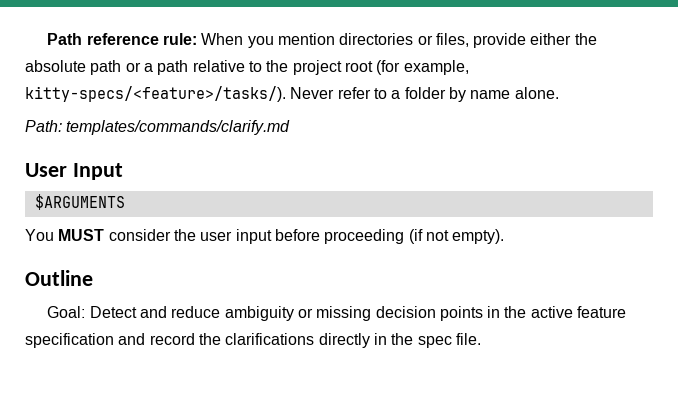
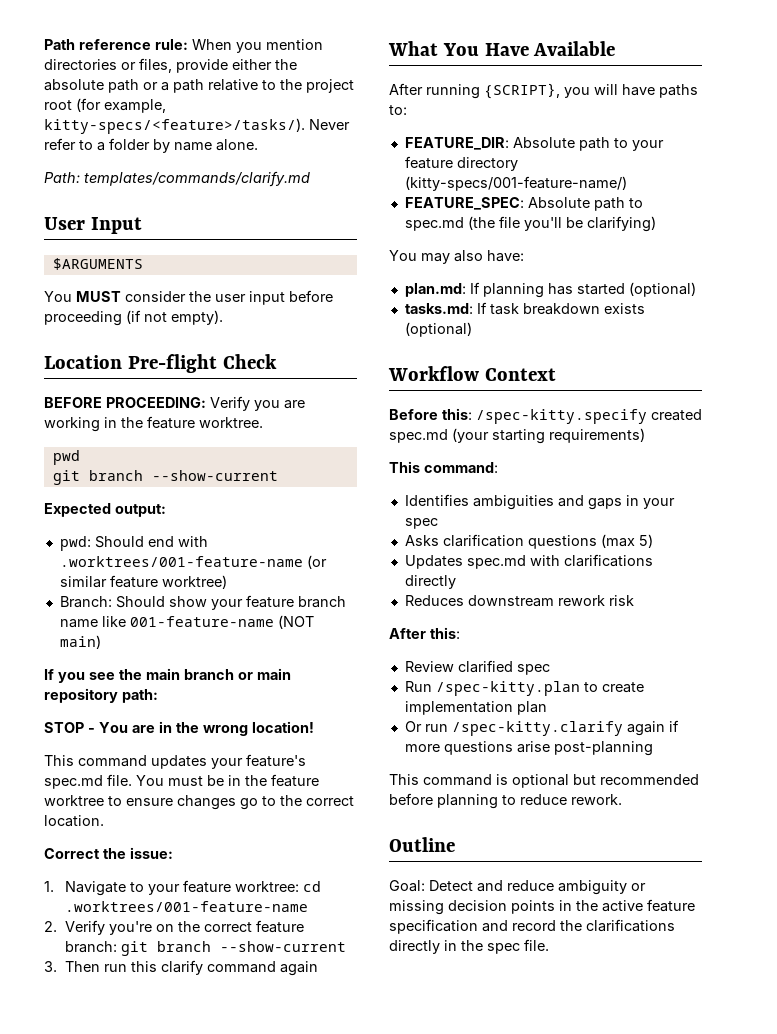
+ Location Pre-flight Check
+ BEFORE PROCEEDING: Verify you are working in the feature worktree.
+ pwd
+ git branch --show-current
+ Expected output:
+ pwd: Should end with .worktrees/001-feature-name (or similar feature worktree)
+ Branch: Should show your feature branch name like 001-feature-name (NOT main)
+ If you see the main branch or main repository path:
+ STOP - You are in the wrong location!
+ This command updates your feature's spec.md file. You must be in the feature worktree to ensure changes go to the correct location.
+ Correct the issue:
+ 1. Navigate to your feature worktree: cd .worktrees/001-feature-name
+ 2. Verify you're on the correct feature branch: git branch --show-current
+ 3. Then run this clarify command again
+ What You Have Available
+ After running {SCRIPT}, you will have paths to:
+ FEATURE_DIR: Absolute path to your feature directory (kitty-specs/001-feature-name/)
+ FEATURE_SPEC: Absolute path to spec.md (the file you'll be clarifying)
+ You may also have:
+ plan.md: If planning has started (optional)
+ tasks.md: If task breakdown exists (optional)
+ Workflow Context
+ Before this: /spec-kitty.specify created spec.md (your starting requirements)
+ This command:
+ Identifies ambiguities and gaps in your spec
+ Asks clarification questions (max 5)
+ Updates spec.md with clarifications directly
+ Reduces downstream rework risk
+ After this:
+ Review clarified spec
+ Run /spec-kitty.plan to create implementation plan
+ Or run /spec-kitty.clarify again if more questions arise post-planning
+ This command is optional but recommended before planning to reduce rework.

